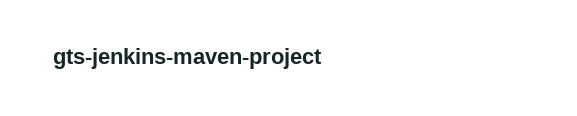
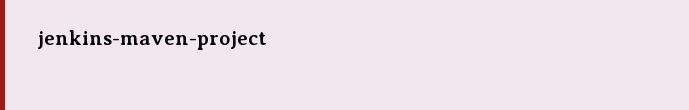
- gts-jenkins-maven-project
+ jenkins-maven-project

